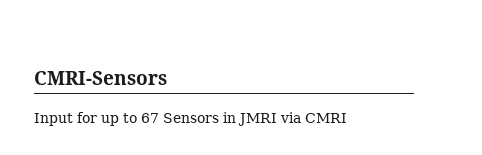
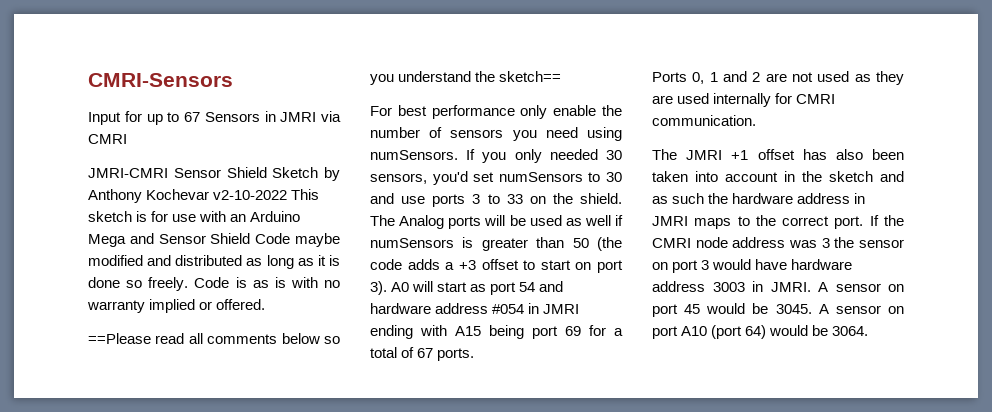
+ JMRI-CMRI Sensor Shield Sketch by Anthony Kochevar v2-10-2022 This sketch is for use with an Arduino Mega and Sensor Shield Code maybe modified and distributed as long as it is done so freely. Code is as is with no warranty implied or offered.
+ ==Please read all comments below so you understand the sketch==
+ For best performance only enable the number of sensors you need using numSensors. If you only needed 30 sensors, you'd set numSensors to 30 and use ports 3 to 33 on the shield. The Analog ports will be used as well if numSensors is greater than 50 (the code adds a +3 offset to start on port 3). A0 will start as port 54 and hardware address #054 in JMRI ending with A15 being port 69 for a total of 67 ports.
+ Ports 0, 1 and 2 are not used as they are used internally for CMRI communication.
+ The JMRI +1 offset has also been taken into account in the sketch and as such the hardware address in JMRI maps to the correct port. If the CMRI node address was 3 the sensor on port 3 would have hardware address 3003 in JMRI. A sensor on port 45 would be 3045. A sensor on port A10 (port 64) would be 3064.

